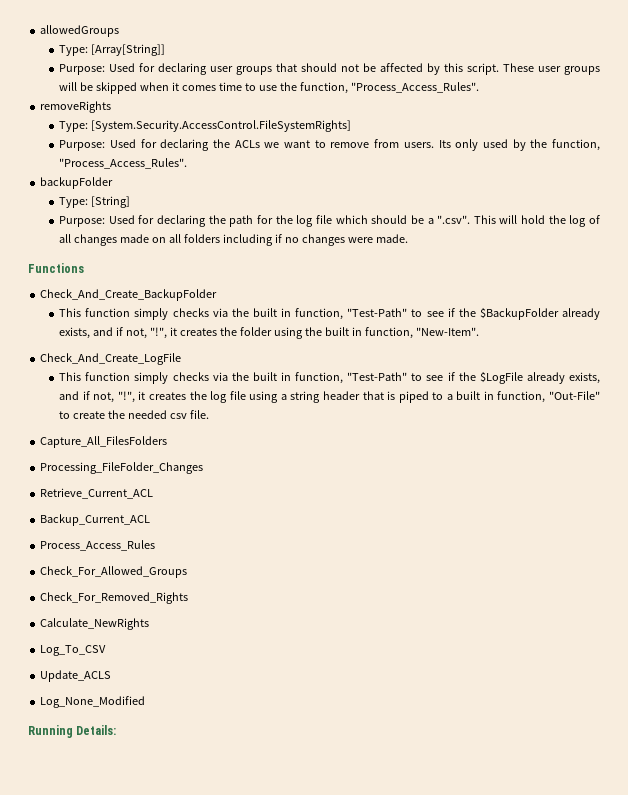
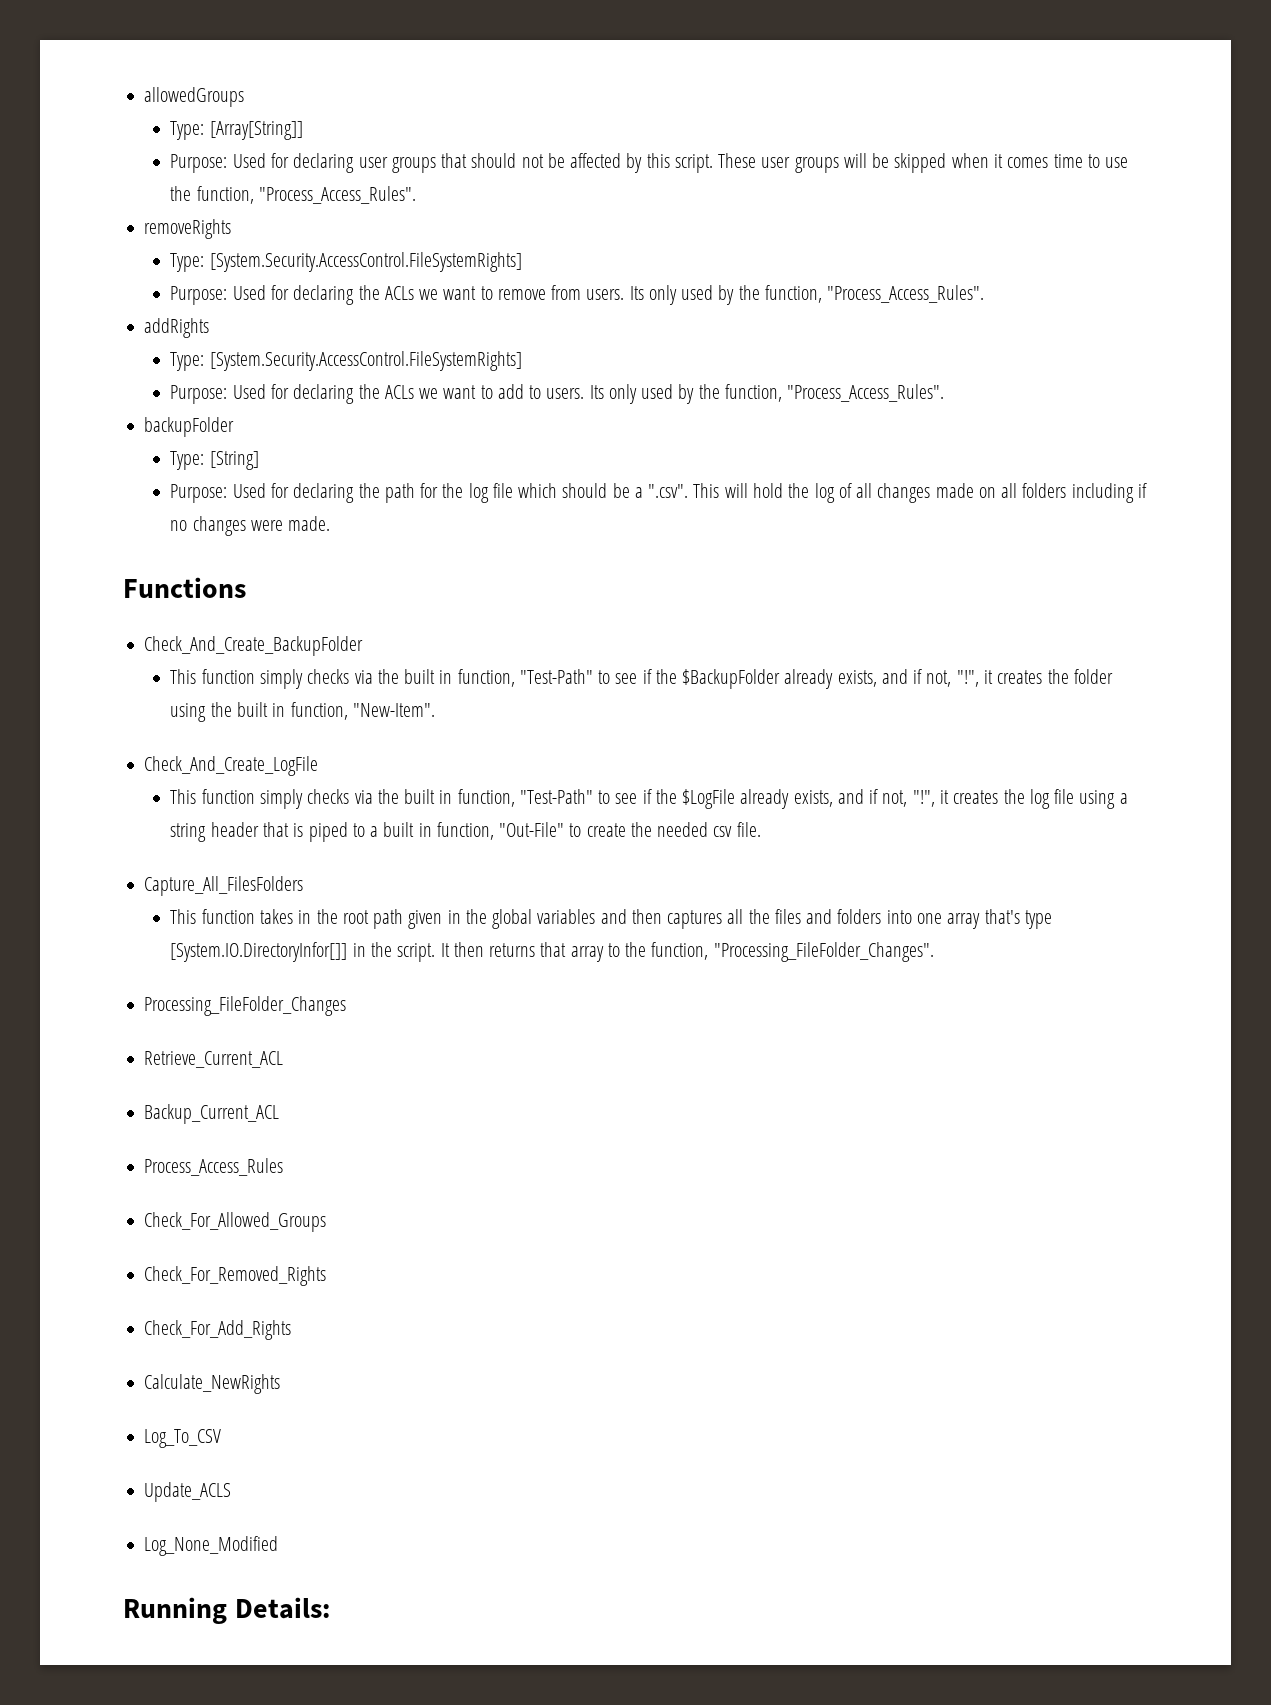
+ addRights
+ Type: [System.Security.AccessControl.FileSystemRights]
+ Purpose: Used for declaring the ACLs we want to add to users. Its only used by the function, "Process_Access_Rules".
+ This function takes in the root path given in the global variables and then captures all the files and folders into one array that's type [System.IO.DirectoryInfor[]] in the script. It then returns that array to the function, "Processing_FileFolder_Changes".
+ Check_For_Add_Rights

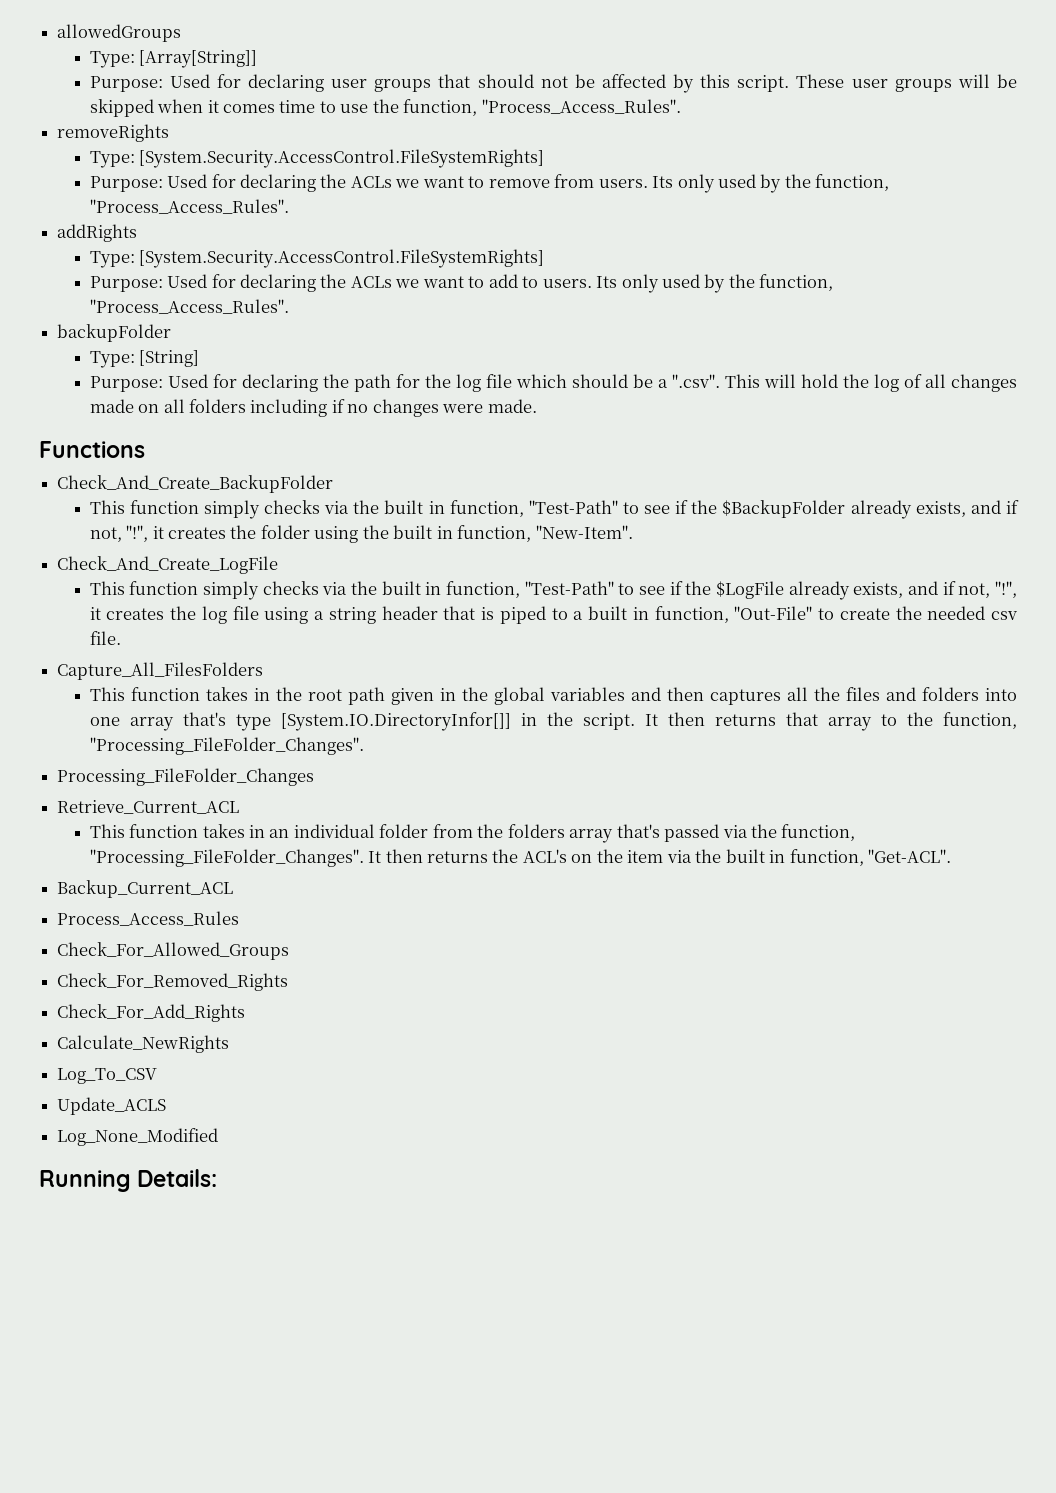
+ This function takes in an individual folder from the folders array that's passed via the function, "Processing_FileFolder_Changes". It then returns the ACL's on the item via the built in function, "Get-ACL".

